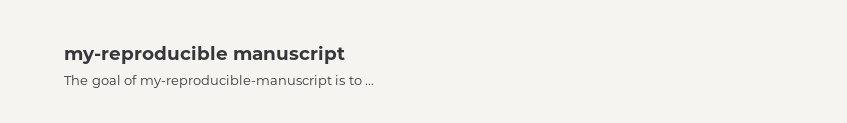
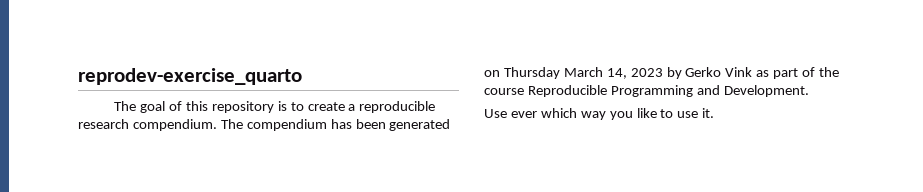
- my-reproducible manuscript
+ reprodev-exercise_quarto
- The goal of my-reproducible-manuscript is to ...
+ The goal of this repository is to create a reproducible research compendium. The compendium has been generated on Thursday March 14, 2023 by Gerko Vink as part of the course Reproducible Programming and Development.
+ Use ever which way you like to use it.

